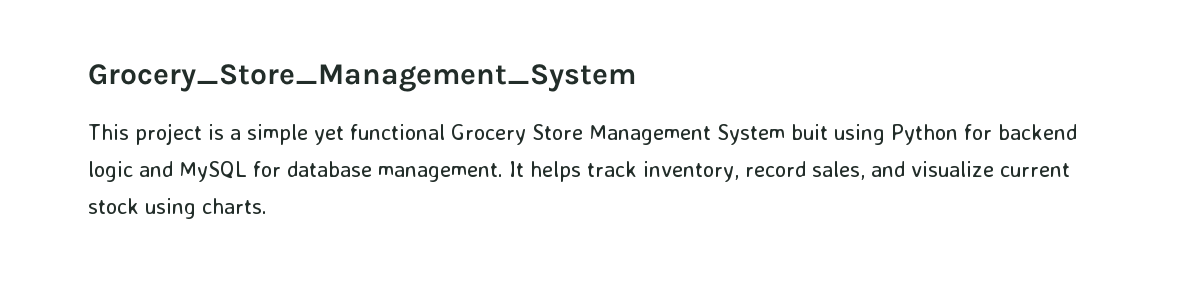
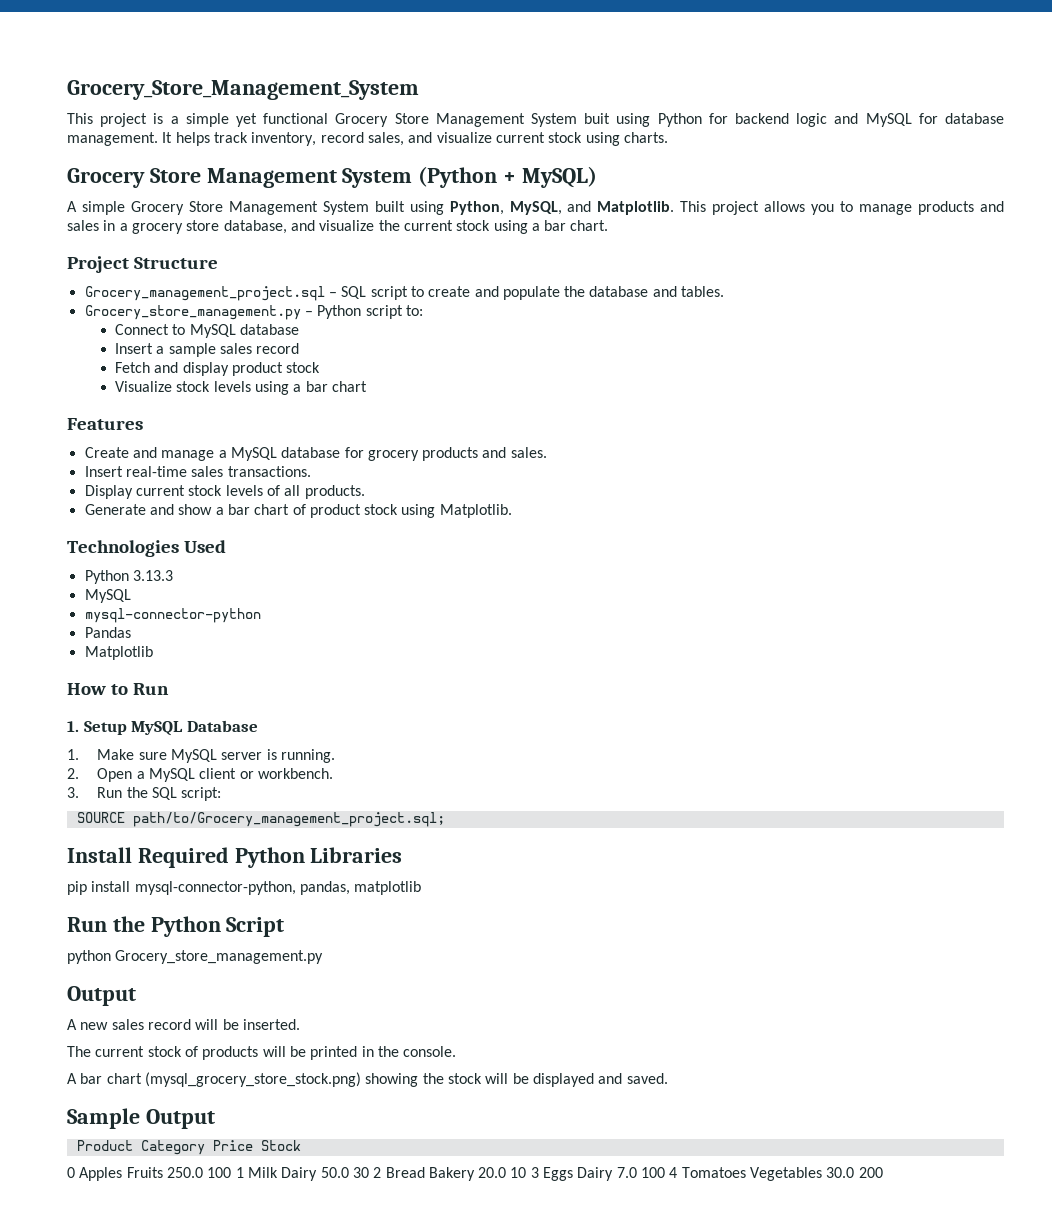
+ Grocery Store Management System (Python + MySQL)
+ A simple Grocery Store Management System built using Python, MySQL, and Matplotlib. This project allows you to manage products and sales in a grocery store database, and visualize the current stock using a bar chart.
+ Project Structure
+ Grocery_management_project.sql – SQL script to create and populate the database and tables.
+ Grocery_store_management.py – Python script to:
+ Connect to MySQL database
+ Insert a sample sales record
+ Fetch and display product stock
+ Visualize stock levels using a bar chart
+ Features
+ Create and manage a MySQL database for grocery products and sales.
+ Insert real-time sales transactions.
+ Display current stock levels of all products.
+ Generate and show a bar chart of product stock using Matplotlib.
+ Technologies Used
+ Python 3.13.3
+ MySQL
+ mysql-connector-python
+ Pandas
+ Matplotlib
+ How to Run
+ 1. Setup MySQL Database
+ 1. Make sure MySQL server is running.
+ 2. Open a MySQL client or workbench.
+ 3. Run the SQL script:
+ SOURCE path/to/Grocery_management_project.sql;
+ Install Required Python Libraries
+ pip install mysql-connector-python, pandas, matplotlib
+ Run the Python Script
+ python Grocery_store_management.py
+ Output
+ A new sales record will be inserted.
+ The current stock of products will be printed in the console.
+ A bar chart (mysql_grocery_store_stock.png) showing the stock will be displayed and saved.
+ Sample Output
+ Product Category Price Stock
+ 0 Apples Fruits 250.0 100 1 Milk Dairy 50.0 30 2 Bread Bakery 20.0 10 3 Eggs Dairy 7.0 100 4 Tomatoes Vegetables 30.0 200

